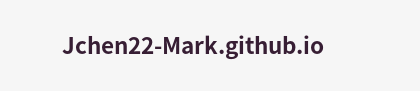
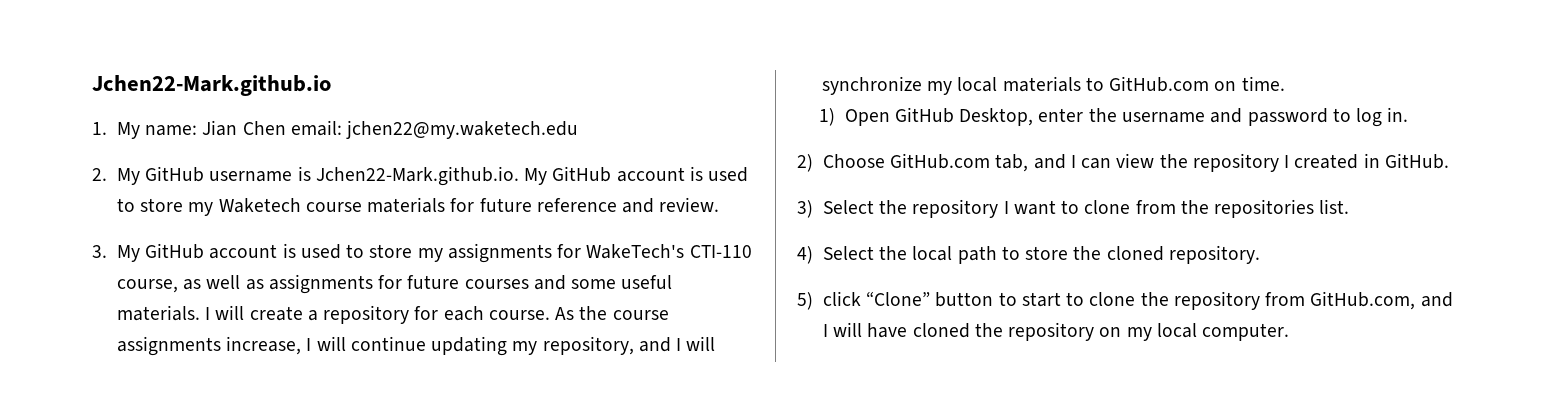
+ 1. My name: Jian Chen email: jchen22@my.waketech.edu
+ 2. My GitHub username is Jchen22-Mark.github.io. My GitHub account is used to store my Waketech course materials for future reference and review.
+ 3. My GitHub account is used to store my assignments for WakeTech's CTI-110 course, as well as assignments for future courses and some useful materials. I will create a repository for each course. As the course assignments increase, I will continue updating my repository, and I will synchronize my local materials to GitHub.com on time.
+ 1) Open GitHub Desktop, enter the username and password to log in.
+ 2) Choose GitHub.com tab, and I can view the repository I created in GitHub.
+ 3) Select the repository I want to clone from the repositories list.
+ 4) Select the local path to store the cloned repository.
+ 5) click “Clone” button to start to clone the repository from GitHub.com, and I will have cloned the repository on my local computer.

